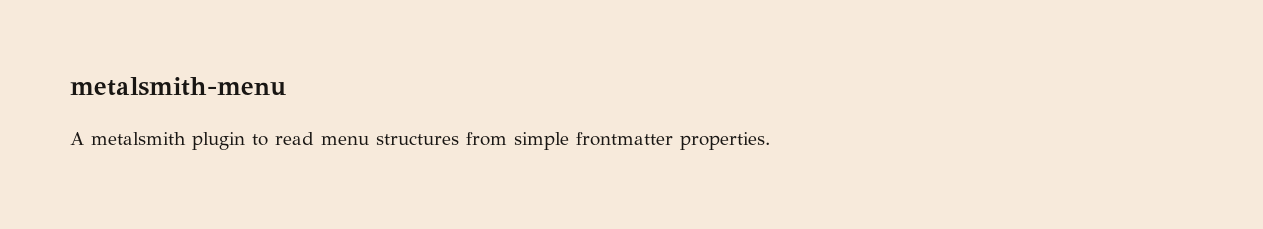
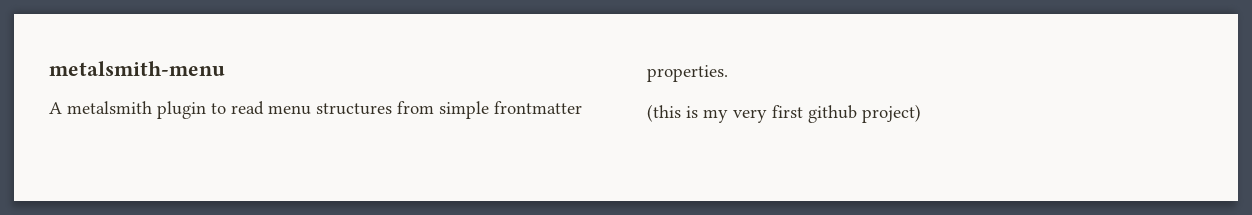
+ (this is my very first github project)

